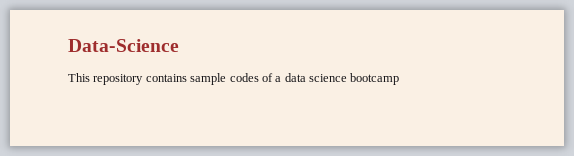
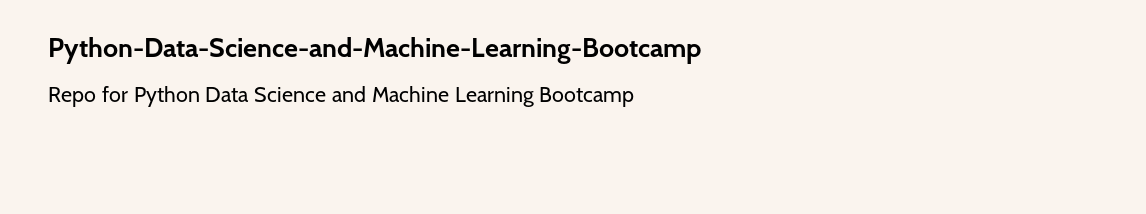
- Data-Science
- This repository contains sample codes of a data science bootcamp
+ Python-Data-Science-and-Machine-Learning-Bootcamp
+ Repo for Python Data Science and Machine Learning Bootcamp

